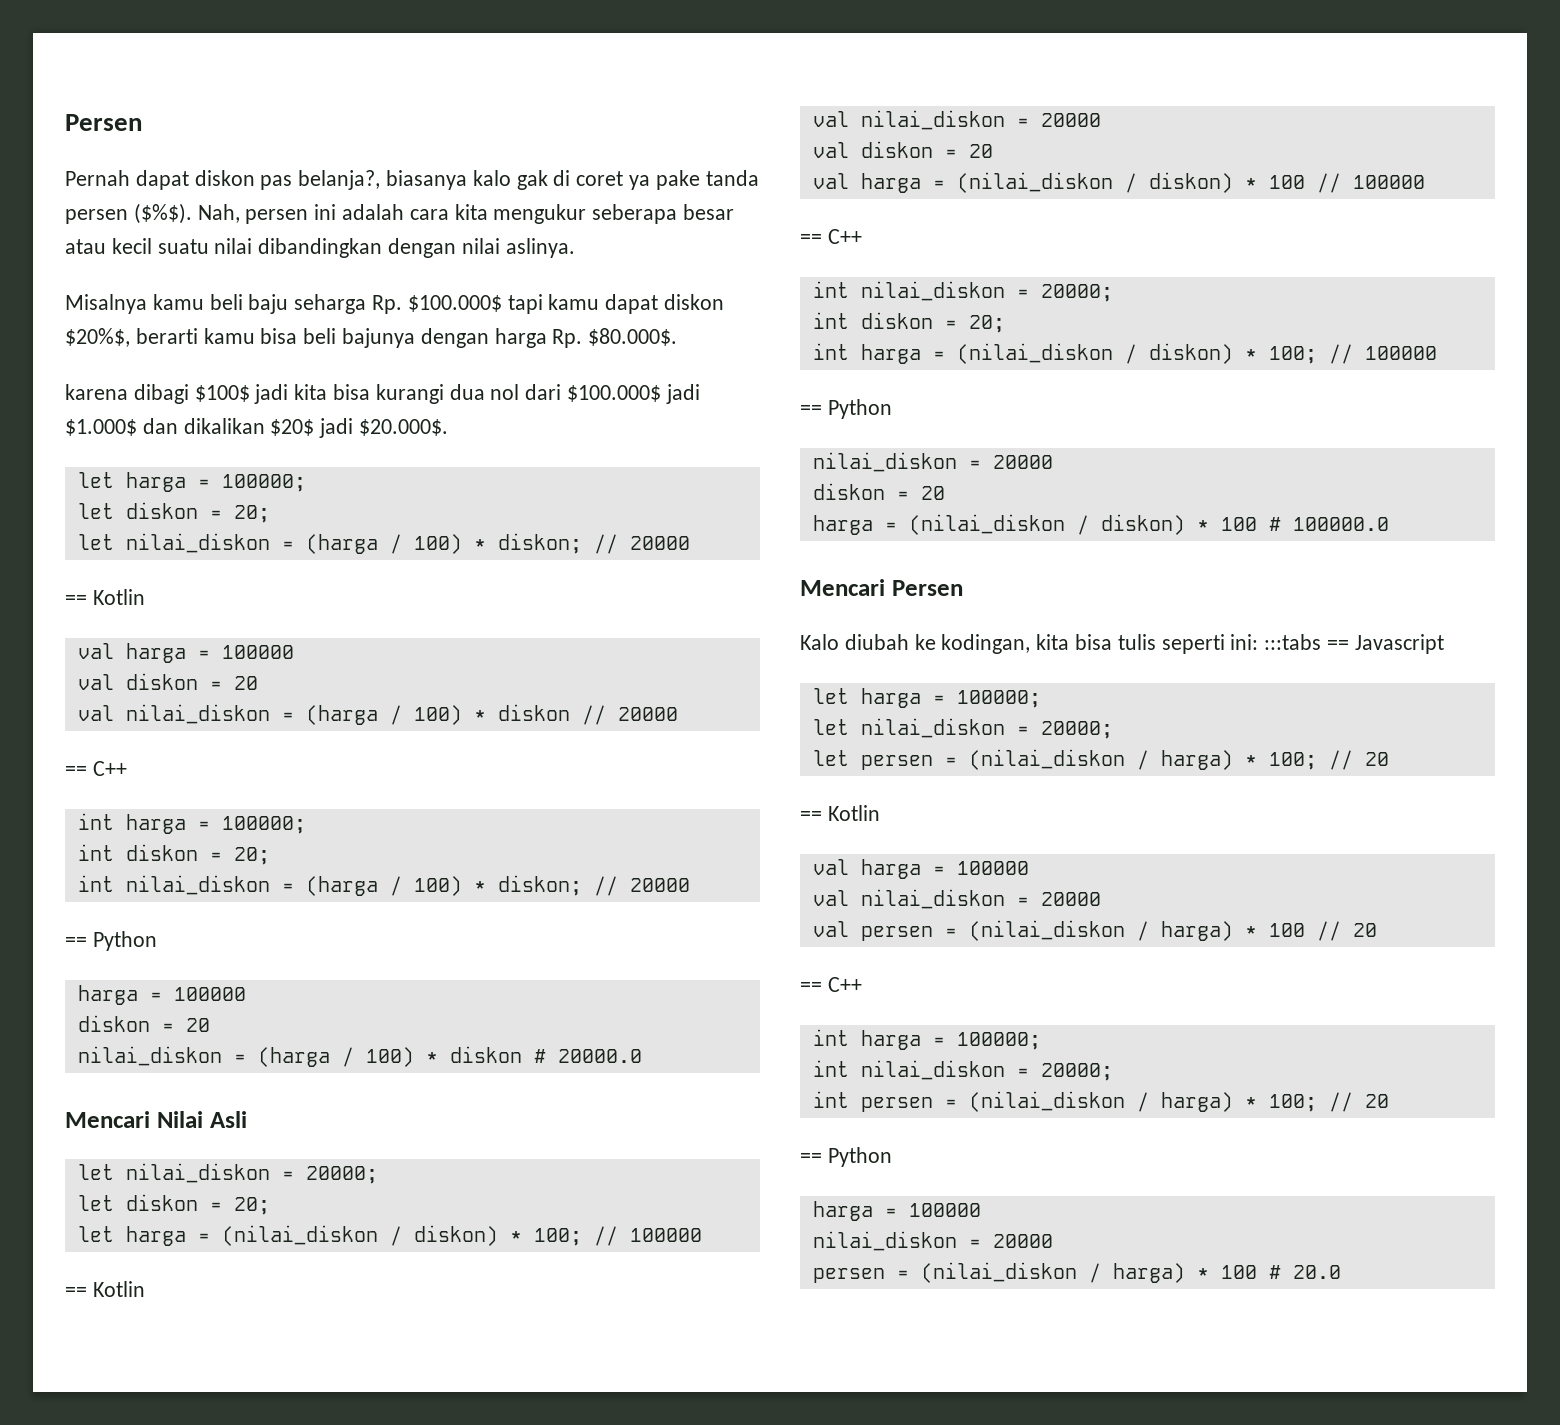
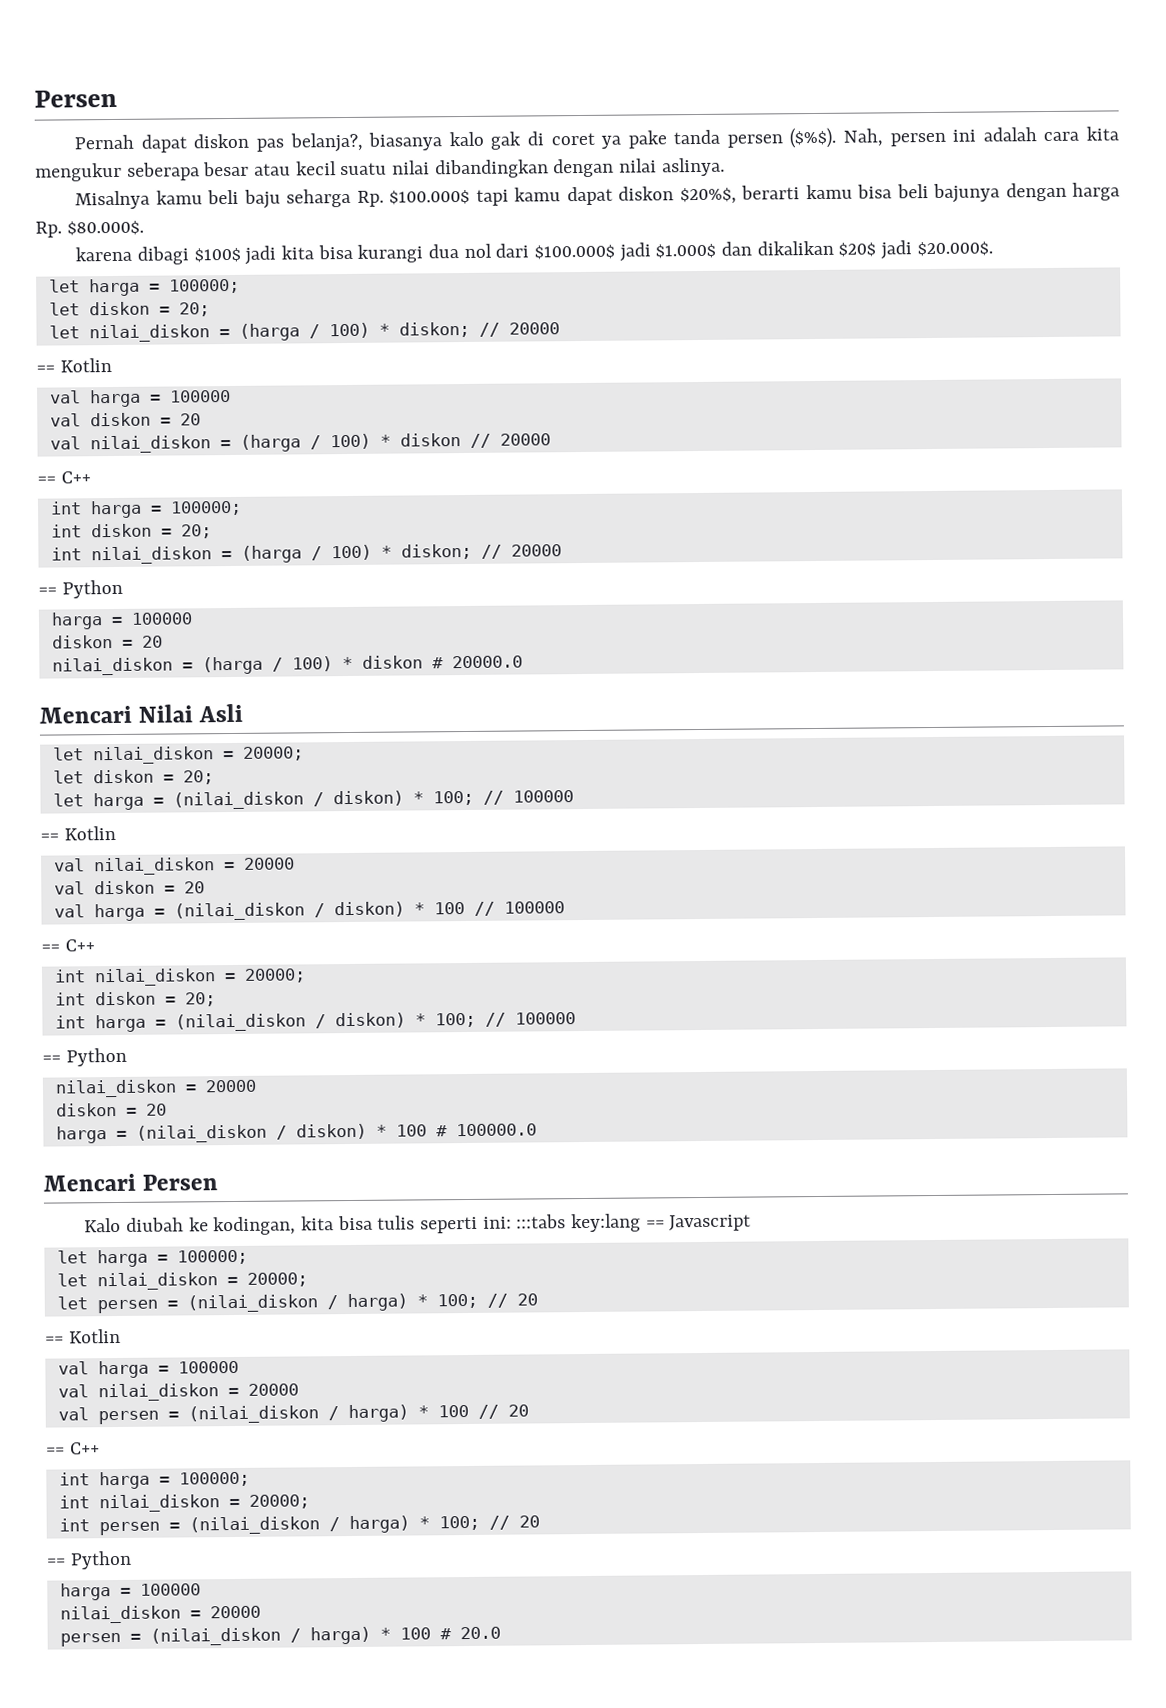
- Kalo diubah ke kodingan, kita bisa tulis seperti ini: :::tabs == Javascript
+ Kalo diubah ke kodingan, kita bisa tulis seperti ini: :::tabs key:lang == Javascript

